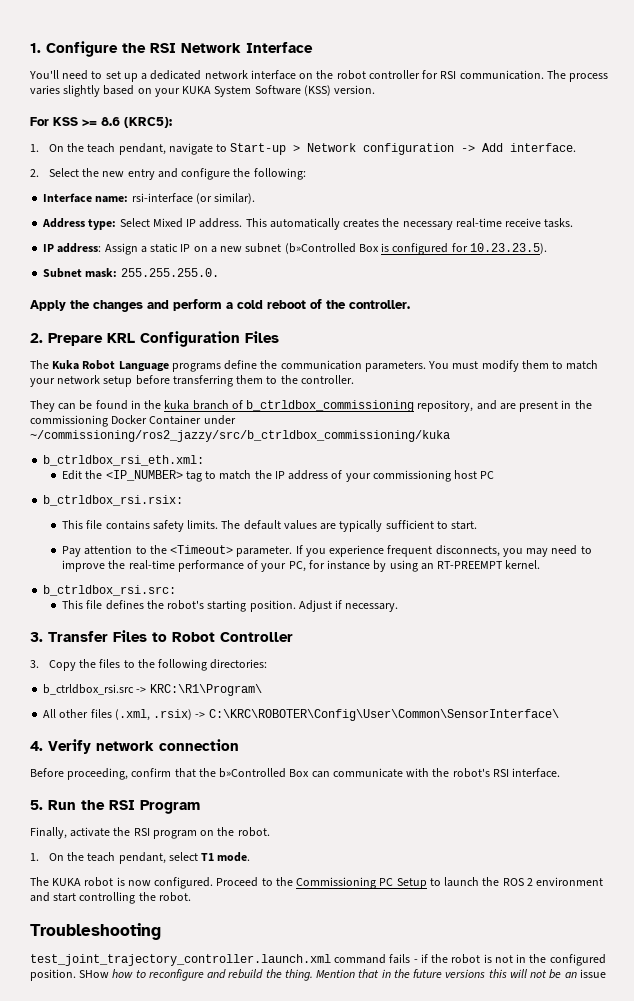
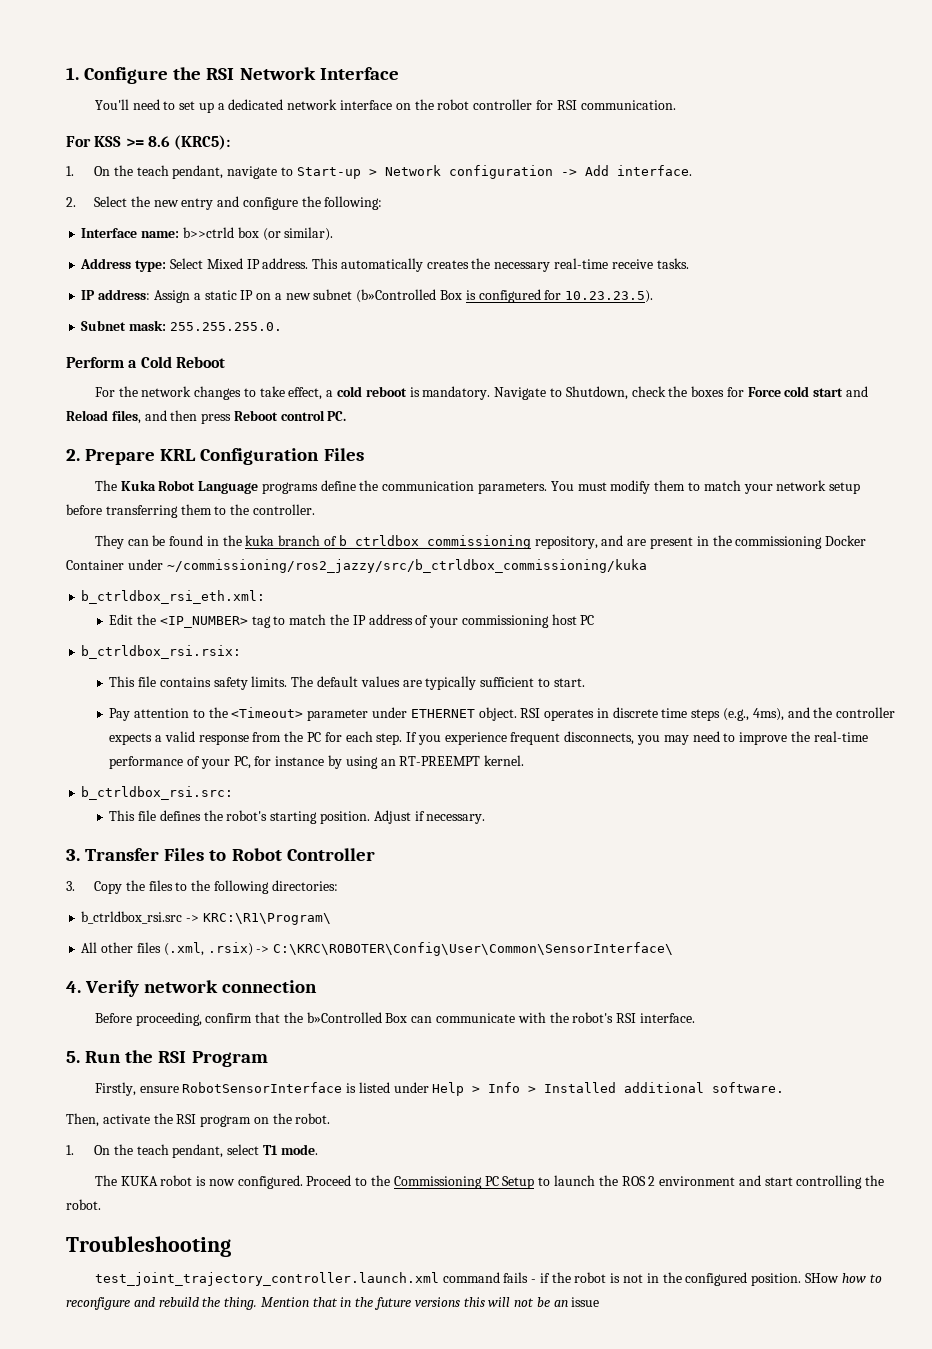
- The process varies slightly based on your KUKA System Software (KSS) version.
- Interface name: rsi-interface (or similar).
+ Interface name: b>>ctrld box (or similar).
- Apply the changes and perform a cold reboot of the controller.
+ Perform a Cold Reboot
+ For the network changes to take effect, a cold reboot is mandatory. Navigate to Shutdown, check the boxes for Force cold start and Reload files, and then press Reboot control PC.
- Pay attention to the <Timeout> parameter.
+ Pay attention to the <Timeout> parameter under ETHERNET object. RSI operates in discrete time steps (e.g., 4ms), and the controller expects a valid response from the PC for each step.
- Finally, activate the RSI program on the robot.
+ Firstly, ensure RobotSensorInterface is listed under Help > Info > Installed additional software.
+ Then, activate the RSI program on the robot.

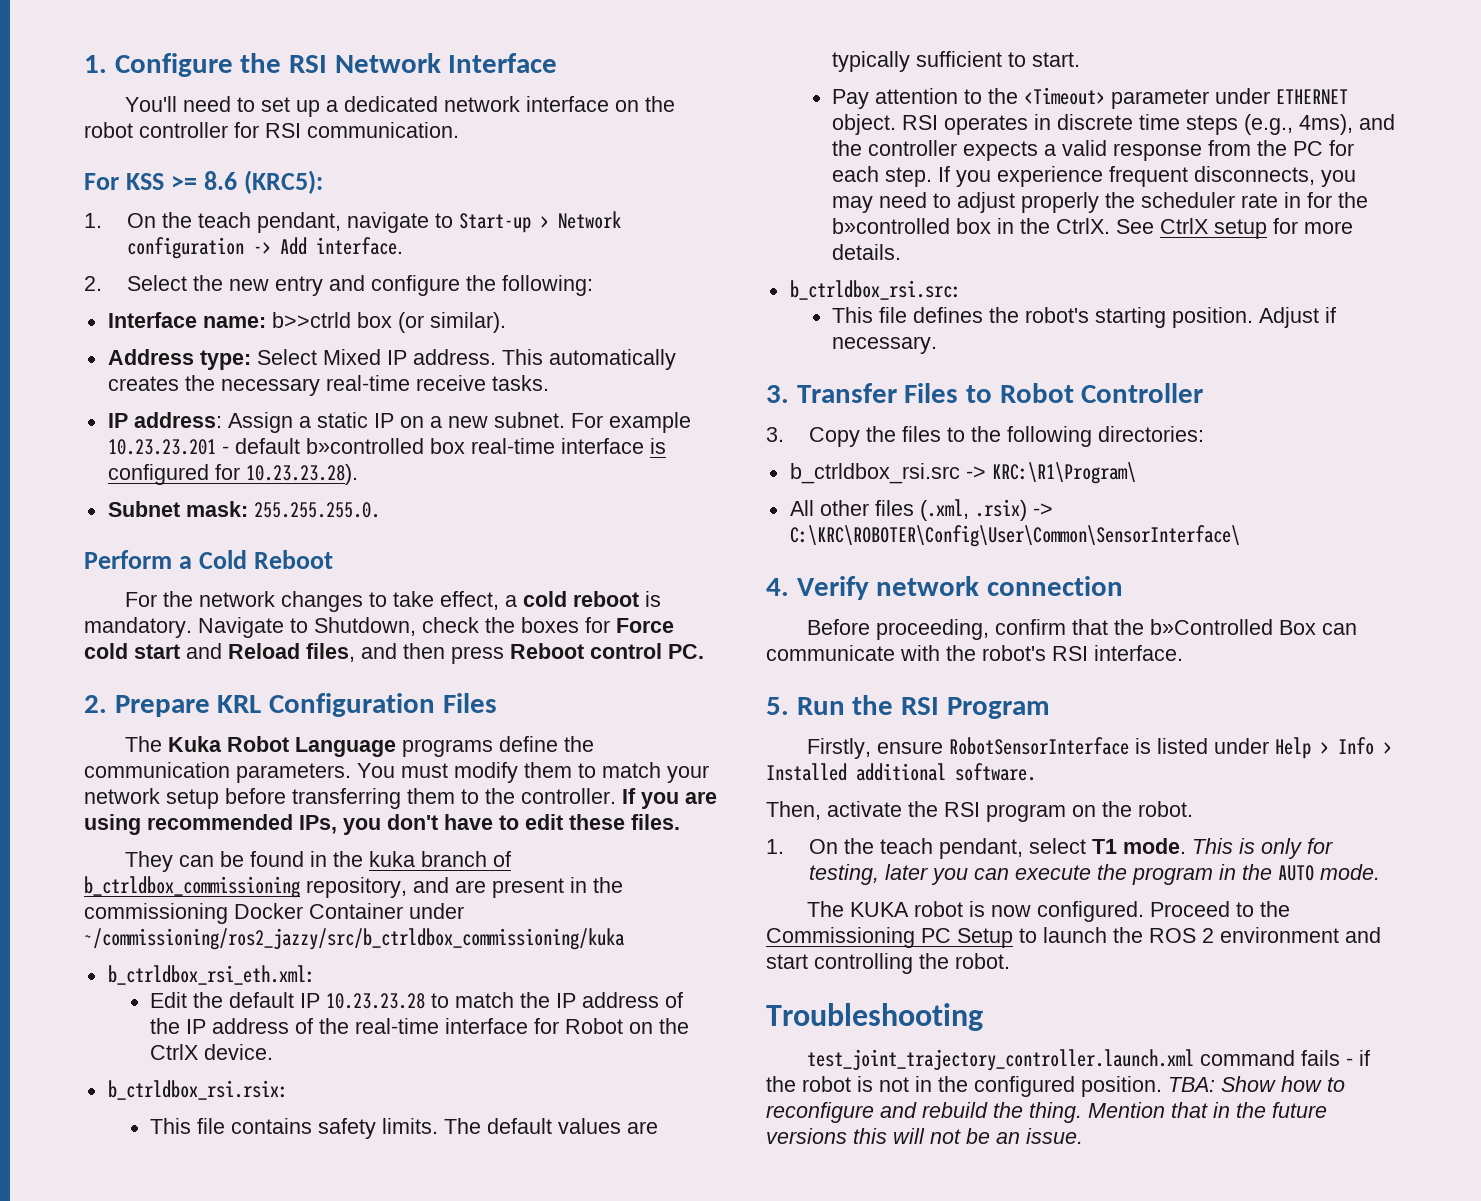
- IP address: Assign a static IP on a new subnet (b»Controlled Box is configured for 10.23.23.5).
+ IP address: Assign a static IP on a new subnet. For example 10.23.23.201 - default b»controlled box real-time interface is configured for 10.23.23.28).
+ If you are using recommended IPs, you don't have to edit these files.
- Edit the <IP_NUMBER> tag to match the IP address of your commissioning host PC
+ Edit the default IP 10.23.23.28 to match the IP address of the IP address of the real-time interface for Robot on the CtrlX device.
- If you experience frequent disconnects, you may need to improve the real-time performance of your PC, for instance by using an RT-PREEMPT kernel.
+ If you experience frequent disconnects, you may need to adjust properly the scheduler rate in for the b»controlled box in the CtrlX. See CtrlX setup for more details.
+ This is only for testing, later you can execute the program in the AUTO mode.
- SHow how to reconfigure and rebuild the thing.
+ TBA: Show how to reconfigure and rebuild the thing.
- Mention that in the future versions this will not be an issue
+ Mention that in the future versions this will not be an issue.

